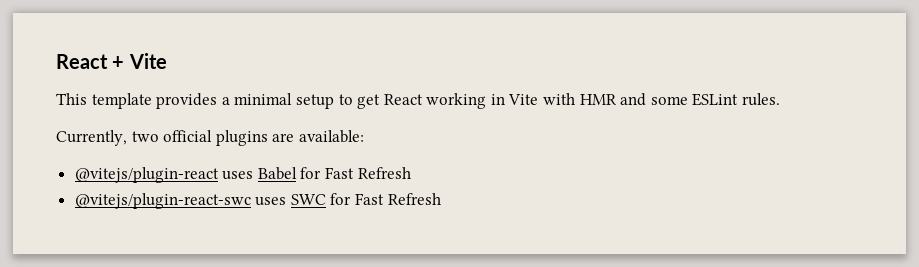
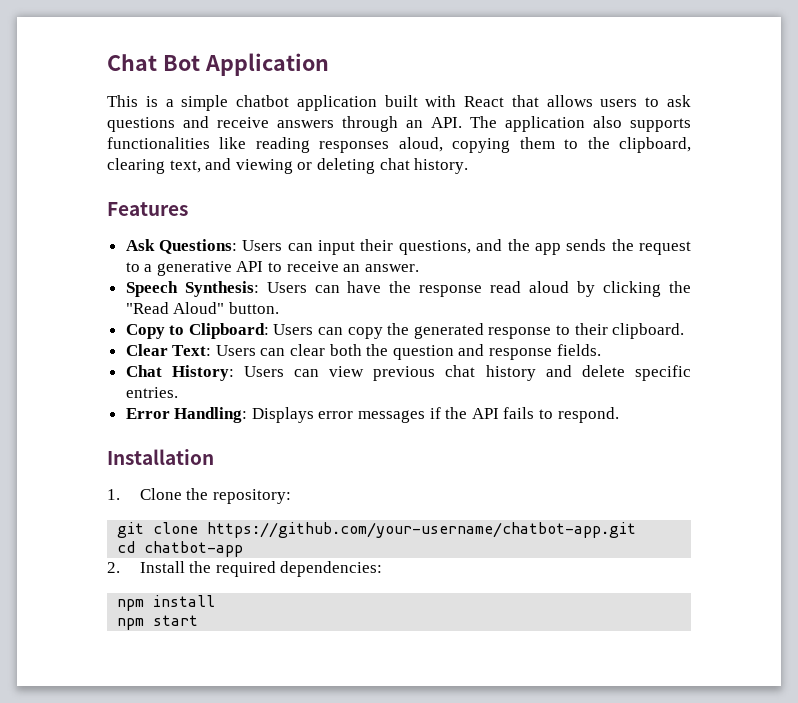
- React + Vite
- This template provides a minimal setup to get React working in Vite with HMR and some ESLint rules.
- Currently, two official plugins are available:
- @vitejs/plugin-react uses Babel for Fast Refresh
- @vitejs/plugin-react-swc uses SWC for Fast Refresh
+ Chat Bot Application
+ This is a simple chatbot application built with React that allows users to ask questions and receive answers through an API. The application also supports functionalities like reading responses aloud, copying them to the clipboard, clearing text, and viewing or deleting chat history.
+ Features
+ Ask Questions: Users can input their questions, and the app sends the request to a generative API to receive an answer.
+ Speech Synthesis: Users can have the response read aloud by clicking the "Read Aloud" button.
+ Copy to Clipboard: Users can copy the generated response to their clipboard.
+ Clear Text: Users can clear both the question and response fields.
+ Chat History: Users can view previous chat history and delete specific entries.
+ Error Handling: Displays error messages if the API fails to respond.
+ Installation
+ 1. Clone the repository:
+ git clone https://github.com/your-username/chatbot-app.git
+ cd chatbot-app
+ 2. Install the required dependencies:
+ npm install
+ npm start

